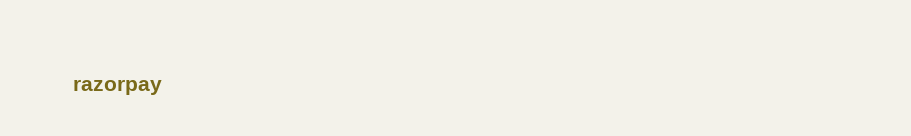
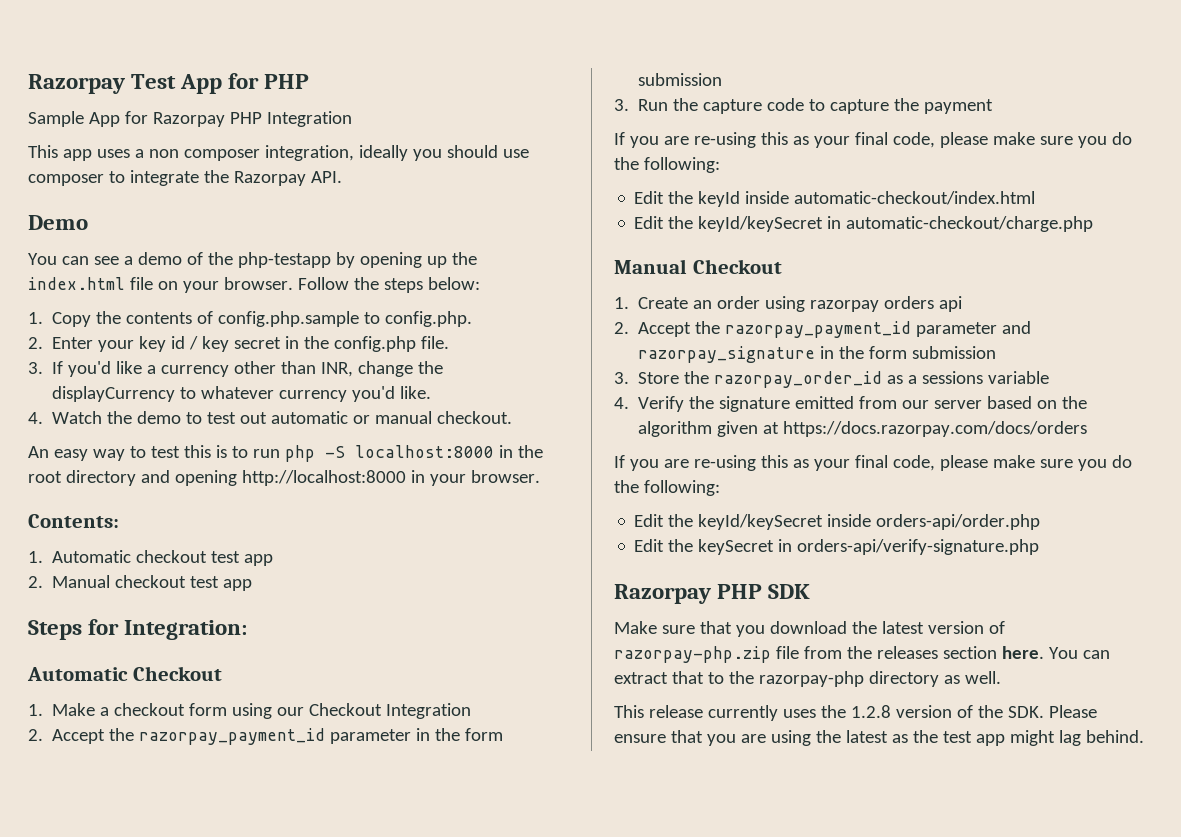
- razorpay
+ Razorpay Test App for PHP
+ Sample App for Razorpay PHP Integration
+ This app uses a non composer integration, ideally you should use composer to integrate the Razorpay API.
+ Demo
+ You can see a demo of the php-testapp by opening up the index.html file on your browser. Follow the steps below:
+ 1. Copy the contents of config.php.sample to config.php.
+ 2. Enter your key id / key secret in the config.php file.
+ 3. If you'd like a currency other than INR, change the displayCurrency to whatever currency you'd like.
+ 4. Watch the demo to test out automatic or manual checkout.
+ An easy way to test this is to run php -S localhost:8000 in the root directory and opening http://localhost:8000 in your browser.
+ Contents:
+ 1. Automatic checkout test app
+ 2. Manual checkout test app
+ Steps for Integration:
+ Automatic Checkout
+ 1. Make a checkout form using our Checkout Integration
+ 2. Accept the razorpay_payment_id parameter in the form submission
+ 3. Run the capture code to capture the payment
+ If you are re-using this as your final code, please make sure you do the following:
+ Edit the keyId inside automatic-checkout/index.html
+ Edit the keyId/keySecret in automatic-checkout/charge.php
+ Manual Checkout
+ 1. Create an order using razorpay orders api
+ 2. Accept the razorpay_payment_id parameter and razorpay_signature in the form submission
+ 3. Store the razorpay_order_id as a sessions variable
+ 4. Verify the signature emitted from our server based on the algorithm given at https://docs.razorpay.com/docs/orders
+ If you are re-using this as your final code, please make sure you do the following:
+ Edit the keyId/keySecret inside orders-api/order.php
+ Edit the keySecret in orders-api/verify-signature.php
+ Razorpay PHP SDK
+ Make sure that you download the latest version of razorpay-php.zip file from the releases section here. You can extract that to the razorpay-php directory as well.
+ This release currently uses the 1.2.8 version of the SDK. Please ensure that you are using the latest as the test app might lag behind.

